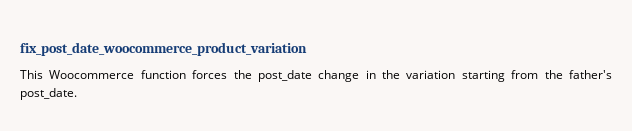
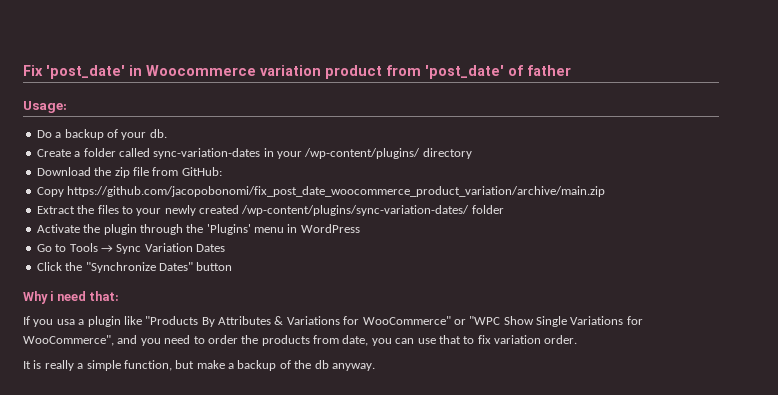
- fix_post_date_woocommerce_product_variation
- This Woocommerce function forces the post_date change in the variation starting from the father's post_date.
+ Fix 'post_date' in Woocommerce variation product from 'post_date' of father
+ Usage:
+ Do a backup of your db.
+ Create a folder called sync-variation-dates in your /wp-content/plugins/ directory
+ Download the zip file from GitHub:
+ Copy https://github.com/jacopobonomi/fix_post_date_woocommerce_product_variation/archive/main.zip
+ Extract the files to your newly created /wp-content/plugins/sync-variation-dates/ folder
+ Activate the plugin through the 'Plugins' menu in WordPress
+ Go to Tools → Sync Variation Dates
+ Click the "Synchronize Dates" button
+ Why i need that:
+ If you usa a plugin like "Products By Attributes & Variations for WooCommerce" or "WPC Show Single Variations for WooCommerce", and you need to order the products from date, you can use that to fix variation order.
+ It is really a simple function, but make a backup of the db anyway.

